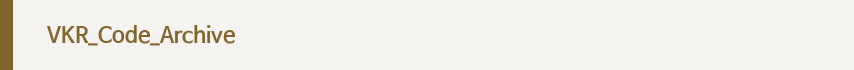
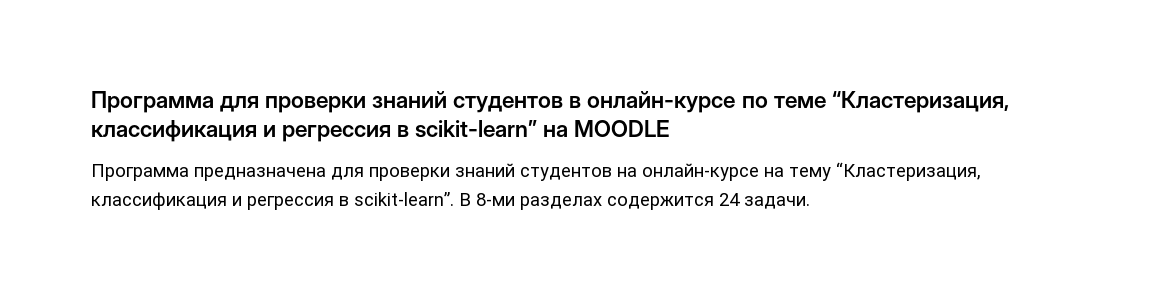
- VKR_Code_Archive
+ Программа для проверки знаний студентов в онлайн-курсе по теме “Кластеризация, классификация и регрессия в scikit-learn” на MOODLE
+ Программа предназначена для проверки знаний студентов на онлайн-курсе на тему “Кластеризация, классификация и регрессия в scikit-learn”. В 8-ми разделах содержится 24 задачи.

